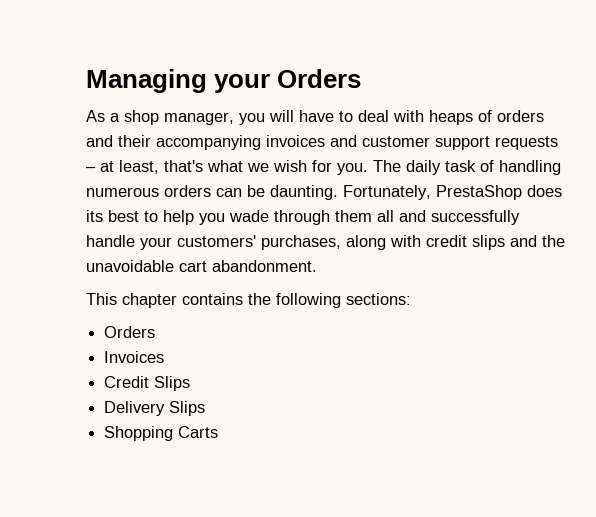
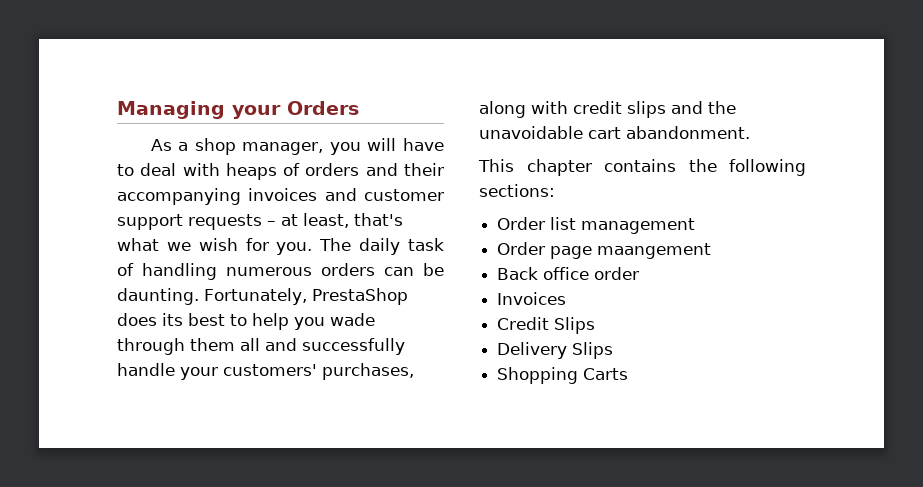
  This chapter contains the following sections:
- Orders
+ Order list management
+ Order page maangement
+ Back office order

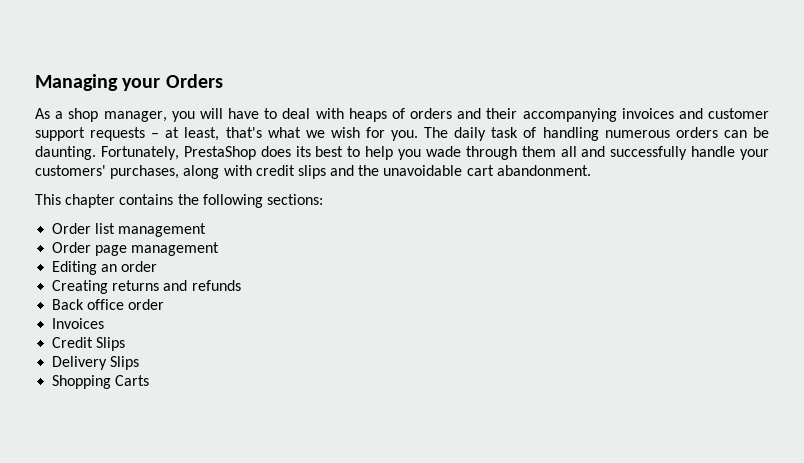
- Order page maangement
+ Order page management
+ Editing an order
+ Creating returns and refunds

